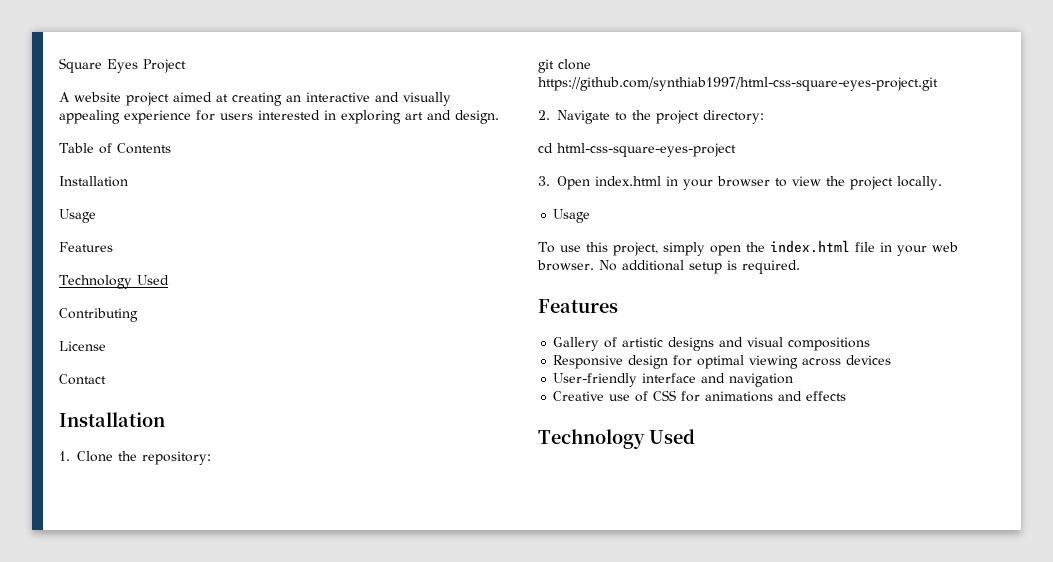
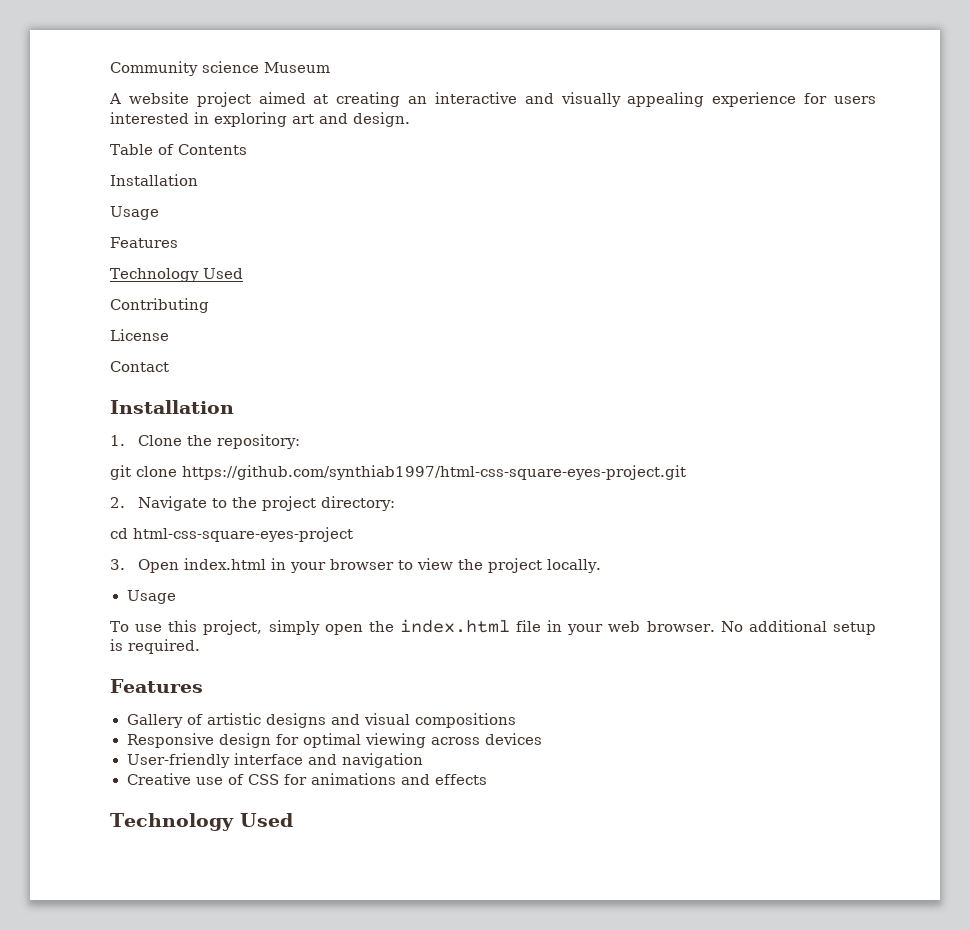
- Square Eyes Project
+ Community science Museum

